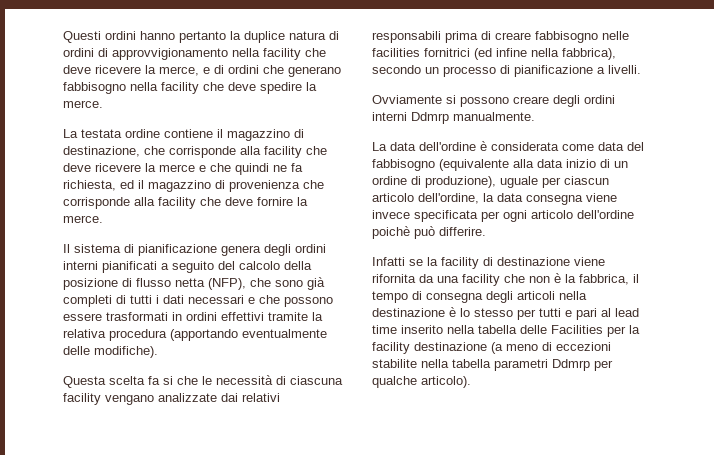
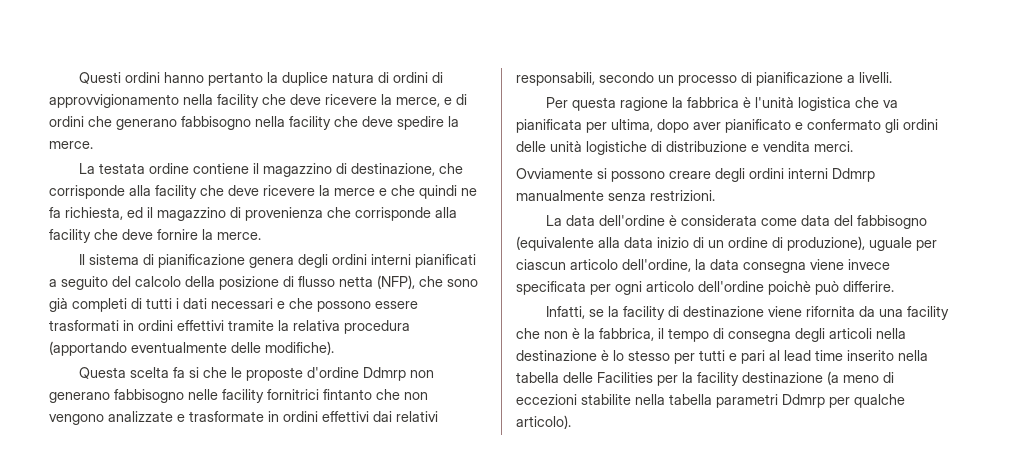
- Questa scelta fa si che le necessità di ciascuna facility vengano analizzate dai relativi responsabili prima di creare fabbisogno nelle facilities fornitrici (ed infine nella fabbrica), secondo un processo di pianificazione a livelli.
+ Questa scelta fa si che le proposte d'ordine Ddmrp non generano fabbisogno nelle facility fornitrici fintanto che non vengono analizzate e trasformate in ordini effettivi dai relativi responsabili, secondo un processo di pianificazione a livelli.
+ Per questa ragione la fabbrica è l'unità logistica che va pianificata per ultima, dopo aver pianificato e confermato gli ordini delle unità logistiche di distribuzione e vendita merci.
- Ovviamente si possono creare degli ordini interni Ddmrp manualmente.
+ Ovviamente si possono creare degli ordini interni Ddmrp manualmente senza restrizioni.
- Infatti se la facility di destinazione viene rifornita da una facility che non è la fabbrica, il tempo di consegna degli articoli nella destinazione è lo stesso per tutti e pari al lead time inserito nella tabella delle Facilities per la facility destinazione (a meno di eccezioni stabilite nella tabella parametri Ddmrp per qualche articolo).
+ Infatti, se la facility di destinazione viene rifornita da una facility che non è la fabbrica, il tempo di consegna degli articoli nella destinazione è lo stesso per tutti e pari al lead time inserito nella tabella delle Facilities per la facility destinazione (a meno di eccezioni stabilite nella tabella parametri Ddmrp per qualche articolo).

